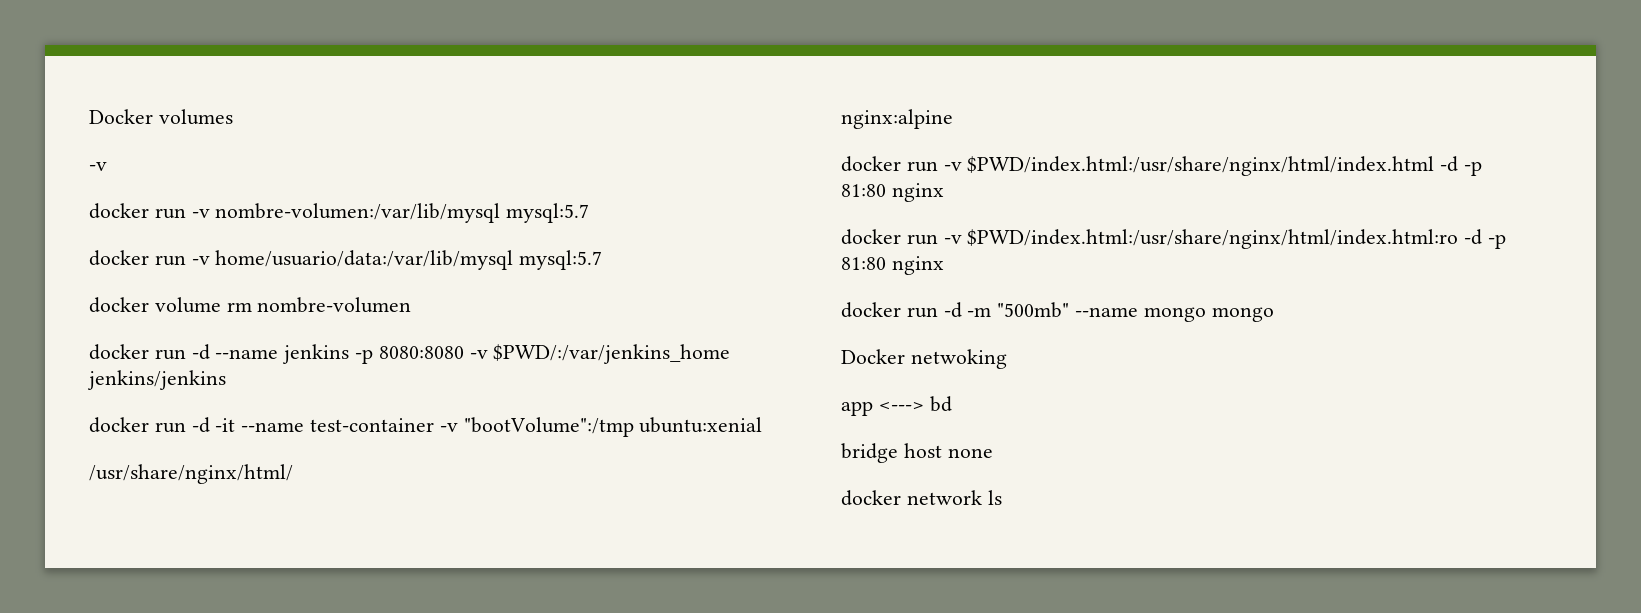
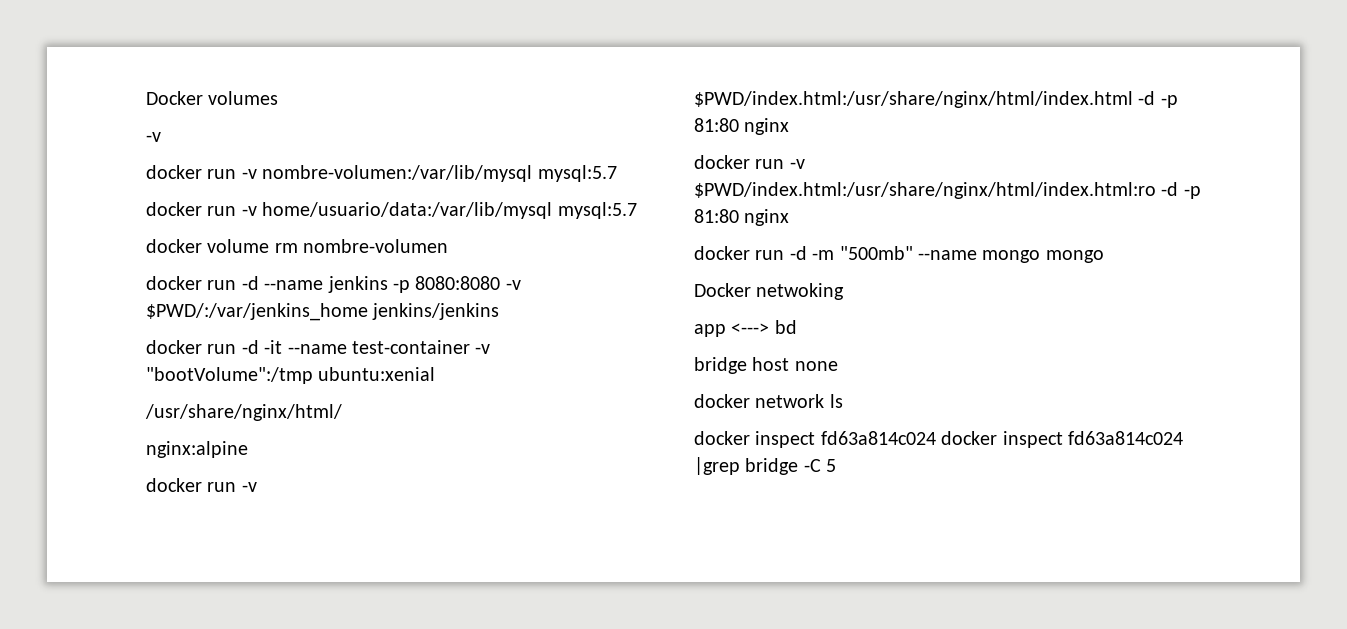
+ docker inspect fd63a814c024 docker inspect fd63a814c024 |grep bridge -C 5

